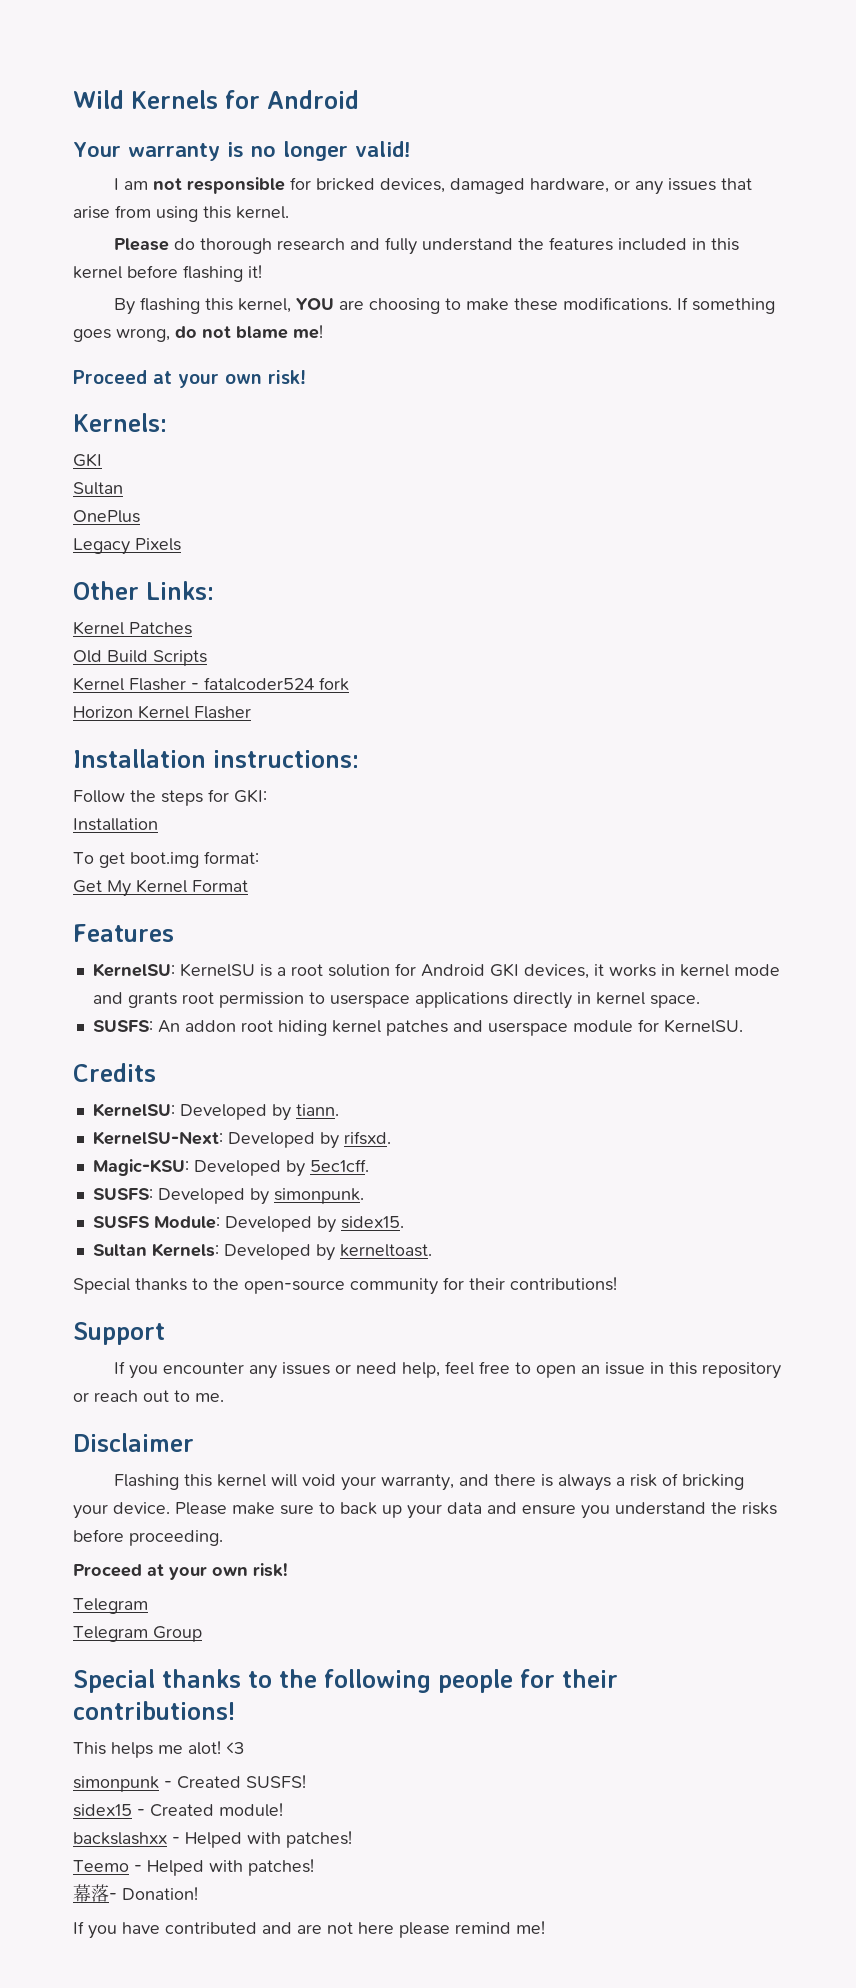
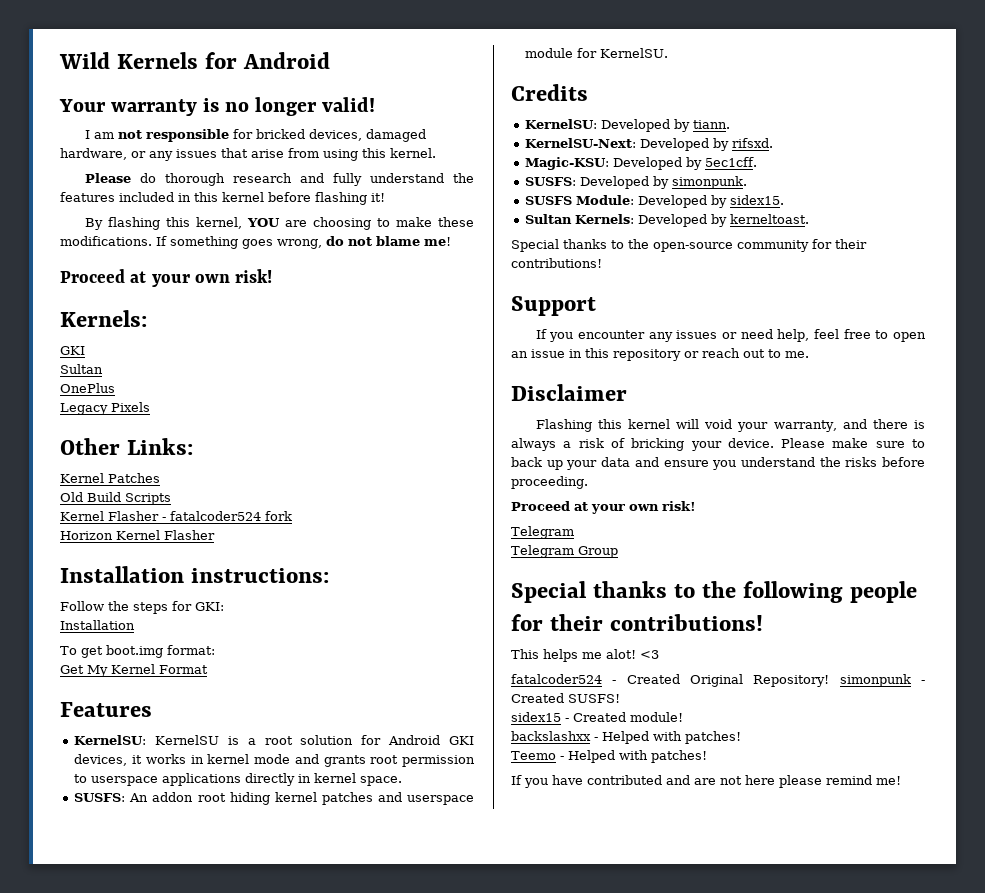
- simonpunk - Created SUSFS!
+ fatalcoder524 - Created Original Repository! simonpunk - Created SUSFS!
- 幕落- Donation!

